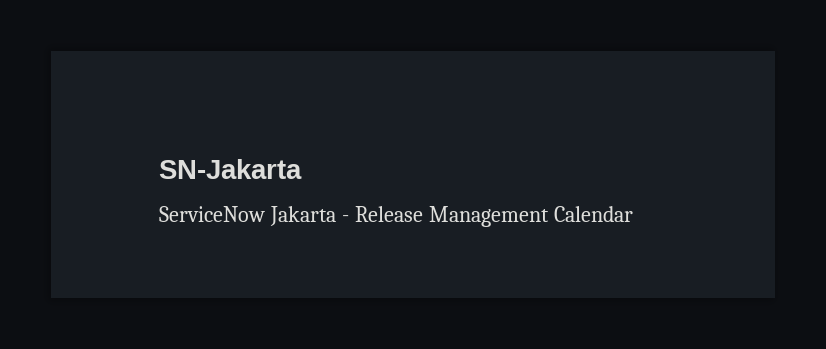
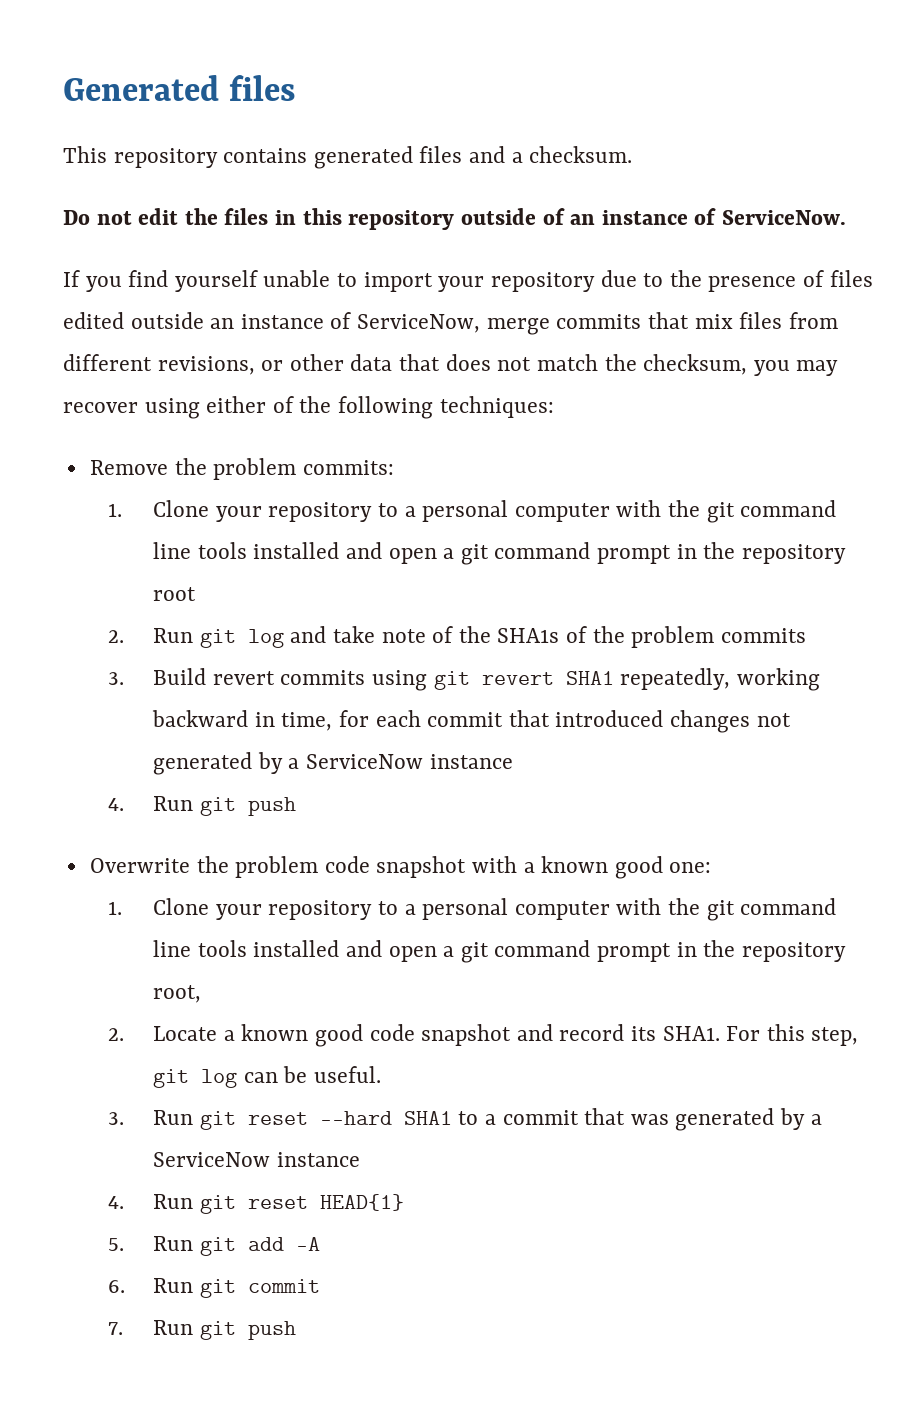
- SN-Jakarta
- ServiceNow Jakarta - Release Management Calendar
+ Generated files
+ This repository contains generated files and a checksum.
+ Do not edit the files in this repository outside of an instance of ServiceNow.
+ If you find yourself unable to import your repository due to the presence of files edited outside an instance of ServiceNow, merge commits that mix files from different revisions, or other data that does not match the checksum, you may recover using either of the following techniques:
+ Remove the problem commits:
+ 1. Clone your repository to a personal computer with the git command line tools installed and open a git command prompt in the repository root
+ 2. Run git log and take note of the SHA1s of the problem commits
+ 3. Build revert commits using git revert SHA1 repeatedly, working backward in time, for each commit that introduced changes not generated by a ServiceNow instance
+ 4. Run git push
+ Overwrite the problem code snapshot with a known good one:
+ 1. Clone your repository to a personal computer with the git command line tools installed and open a git command prompt in the repository root,
+ 2. Locate a known good code snapshot and record its SHA1. For this step, git log can be useful.
+ 3. Run git reset --hard SHA1 to a commit that was generated by a ServiceNow instance
+ 4. Run git reset HEAD{1}
+ 5. Run git add -A
+ 6. Run git commit
+ 7. Run git push

